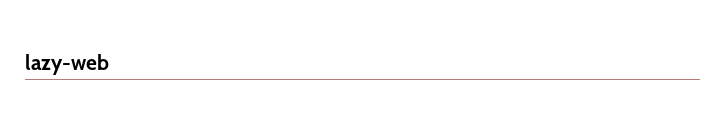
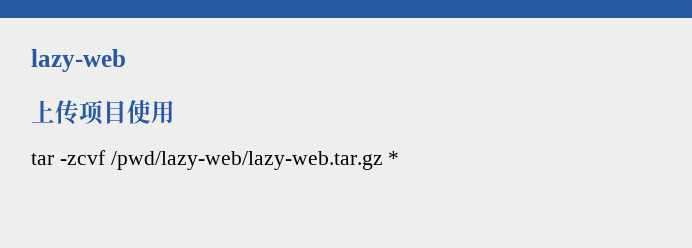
+ 上传项目使用
+ tar -zcvf /pwd/lazy-web/lazy-web.tar.gz *

